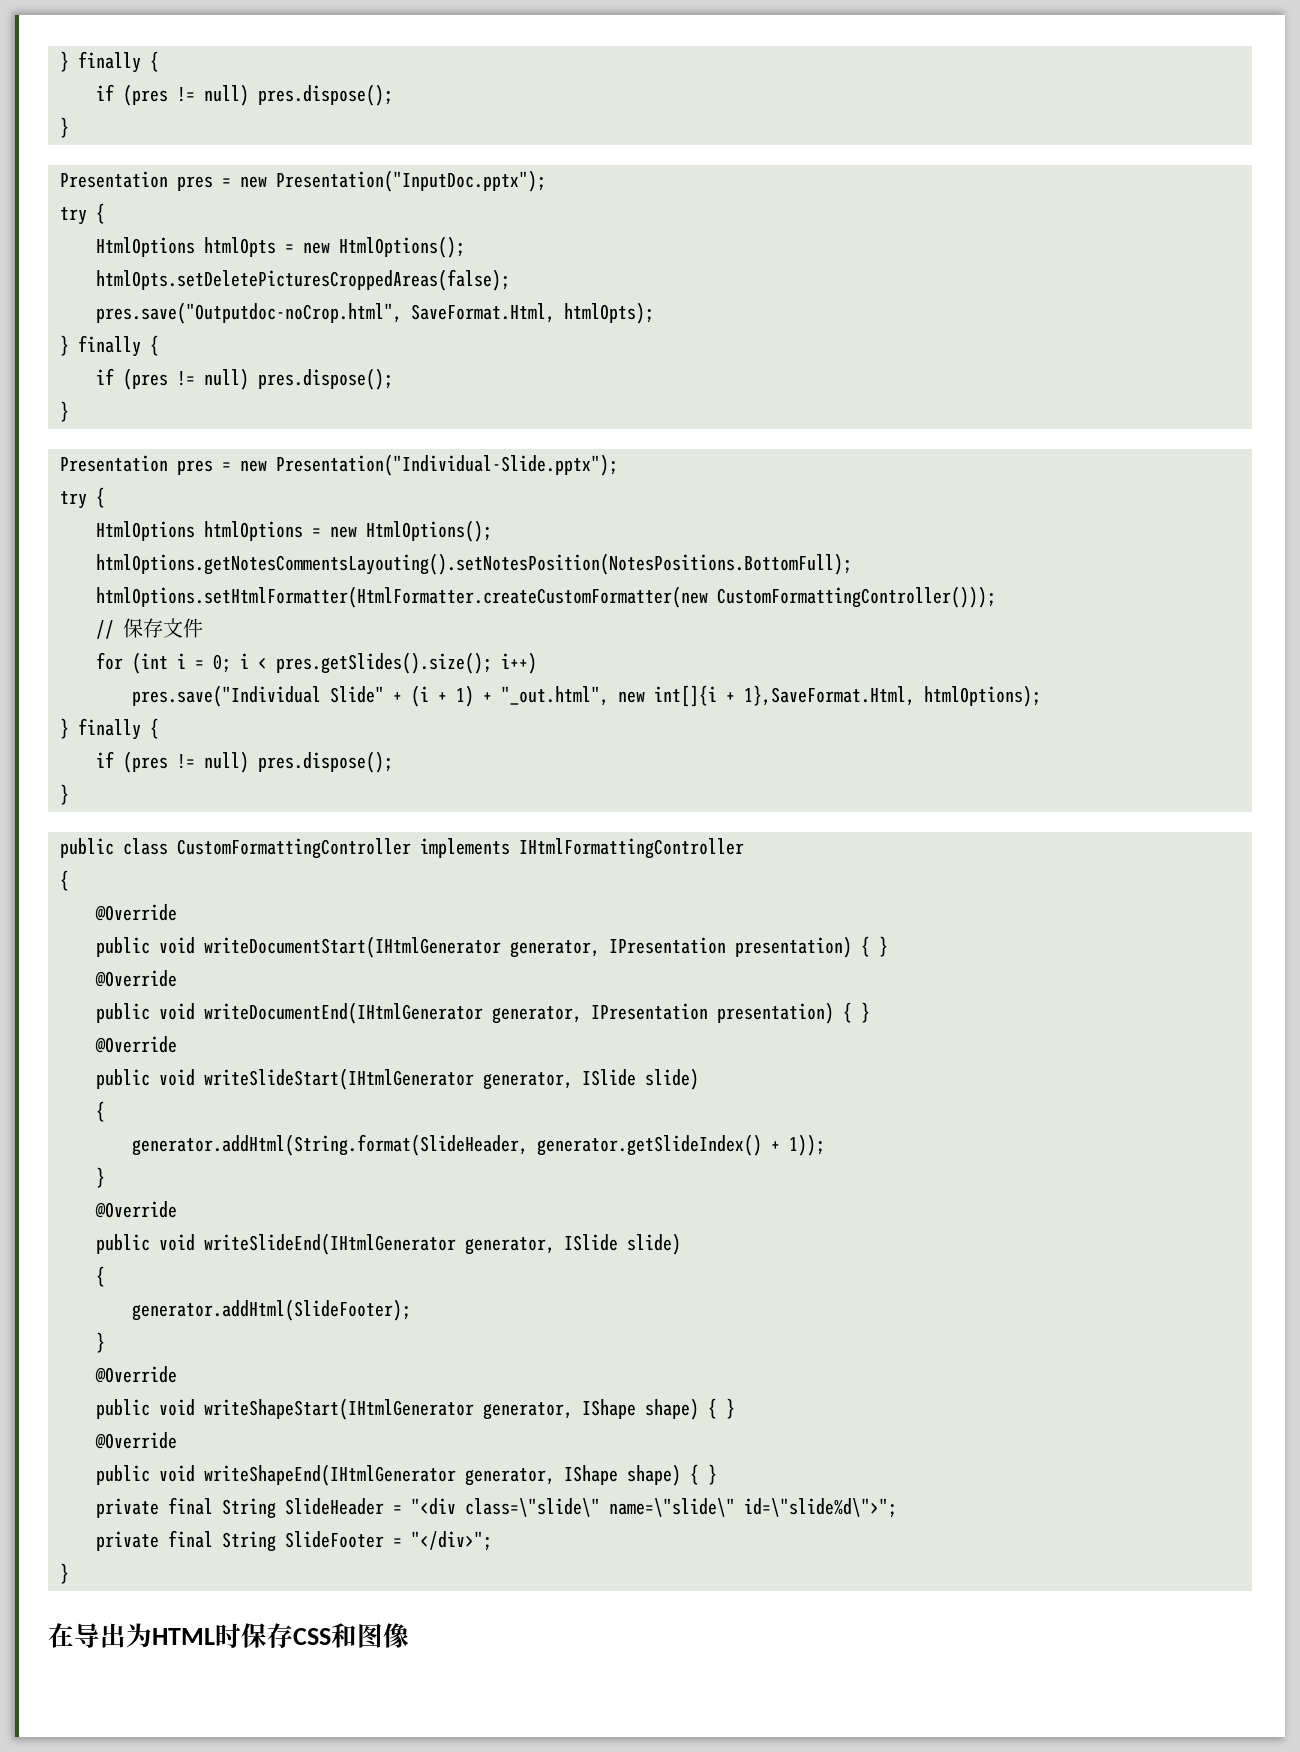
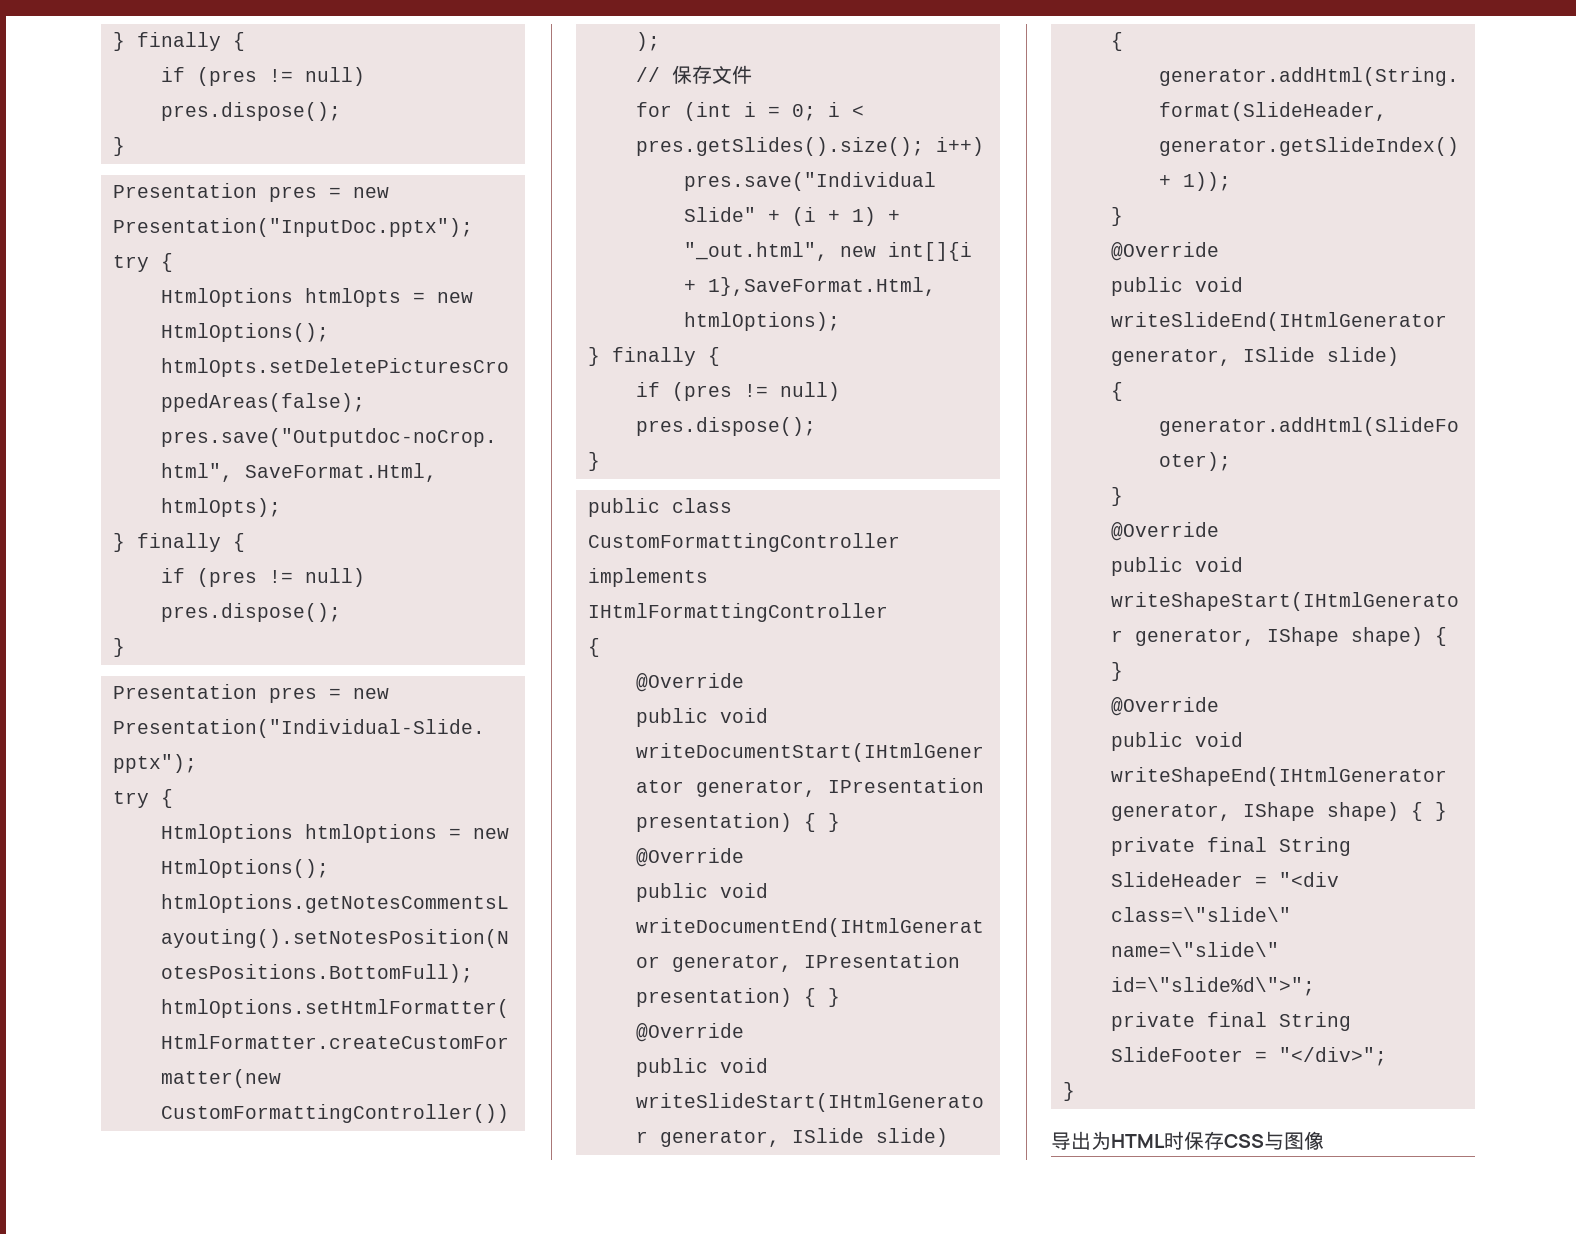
- 在导出为HTML时保存CSS和图像
+ 导出为HTML时保存CSS与图像

